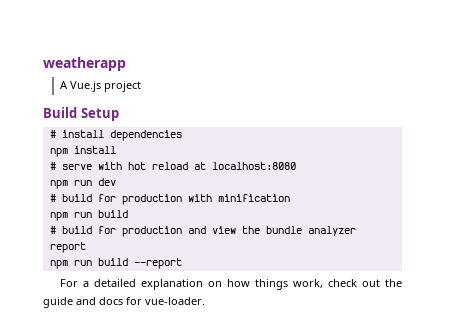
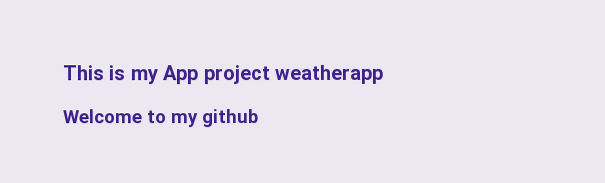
- weatherapp
- A Vue.js project
- Build Setup
- # install dependencies
- npm install
- # serve with hot reload at localhost:8080
- npm run dev
- # build for production with minification
- npm run build
- # build for production and view the bundle analyzer report
- npm run build --report
- For a detailed explanation on how things work, check out the guide and docs for vue-loader.
+ This is my App project weatherapp
+ Welcome to my github

